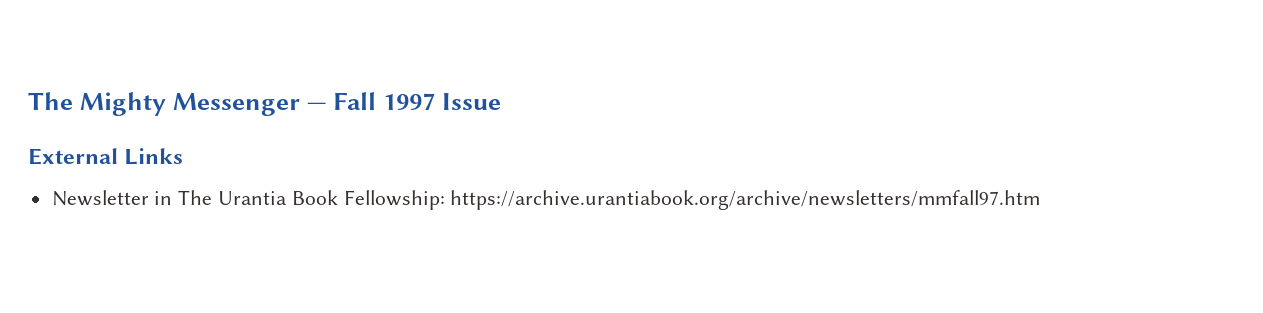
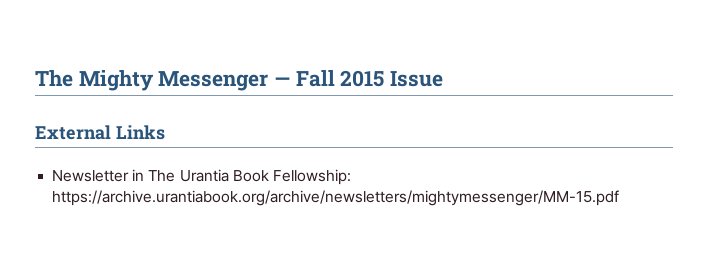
- The Mighty Messenger — Fall 1997 Issue
+ The Mighty Messenger — Fall 2015 Issue
- Newsletter in The Urantia Book Fellowship: https://archive.urantiabook.org/archive/newsletters/mmfall97.htm
+ Newsletter in The Urantia Book Fellowship: https://archive.urantiabook.org/archive/newsletters/mightymessenger/MM-15.pdf

